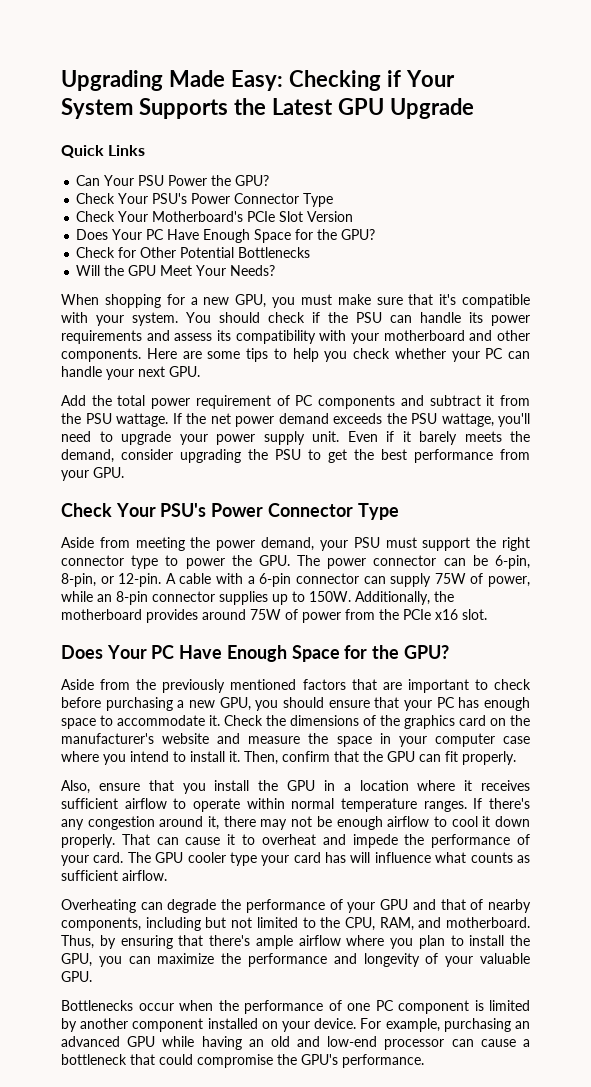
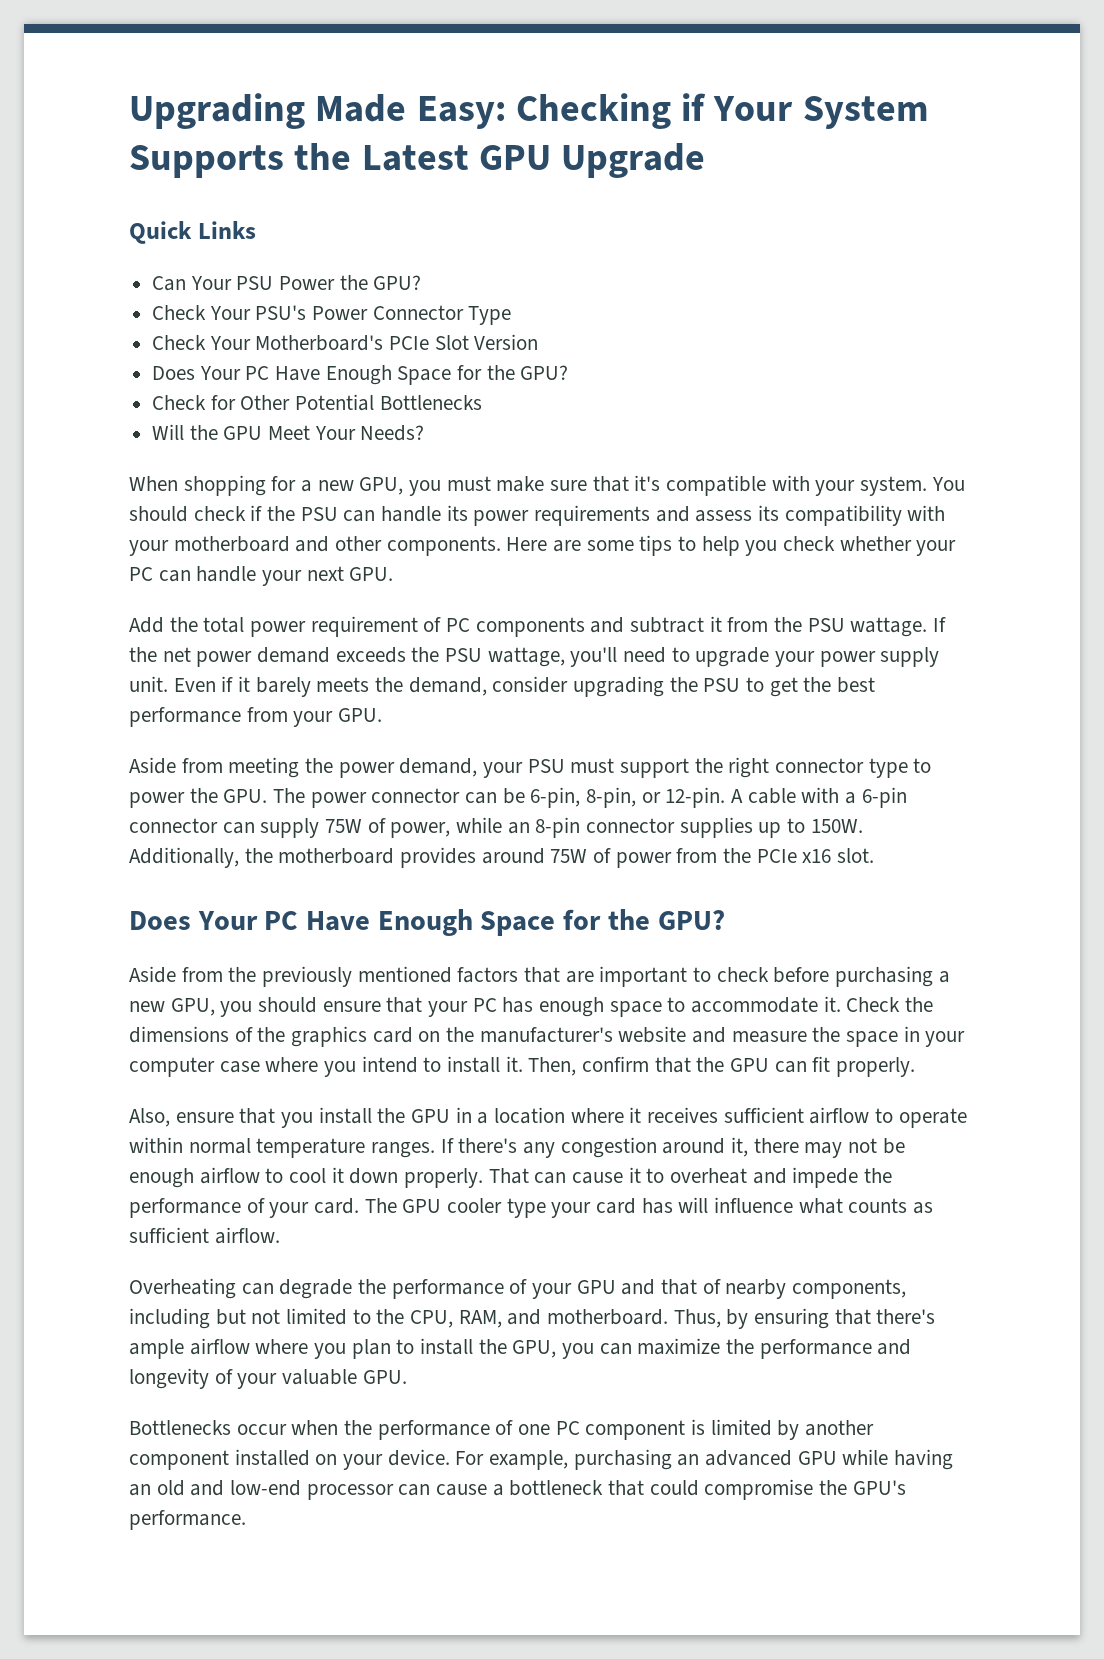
  Even if it barely meets the demand, consider upgrading the PSU to get the best performance from your GPU.
- Check Your PSU's Power Connector Type

